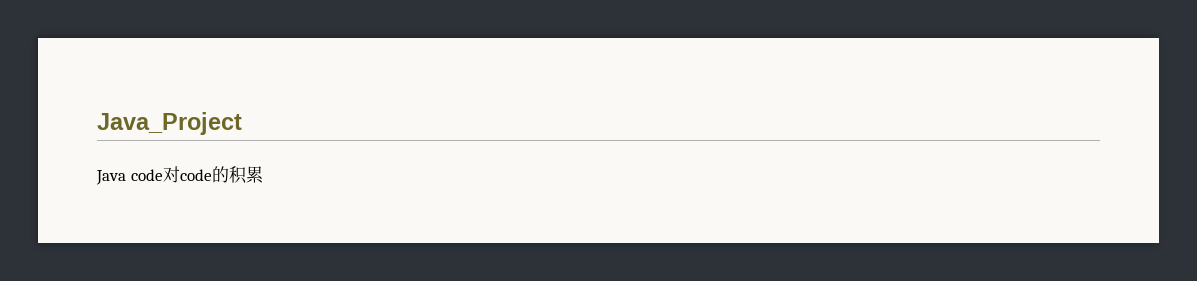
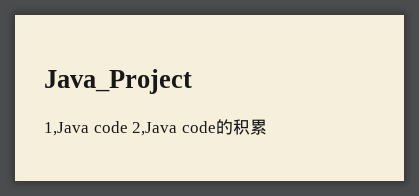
- Java code对code的积累
+ 1,Java code 2,Java code的积累

